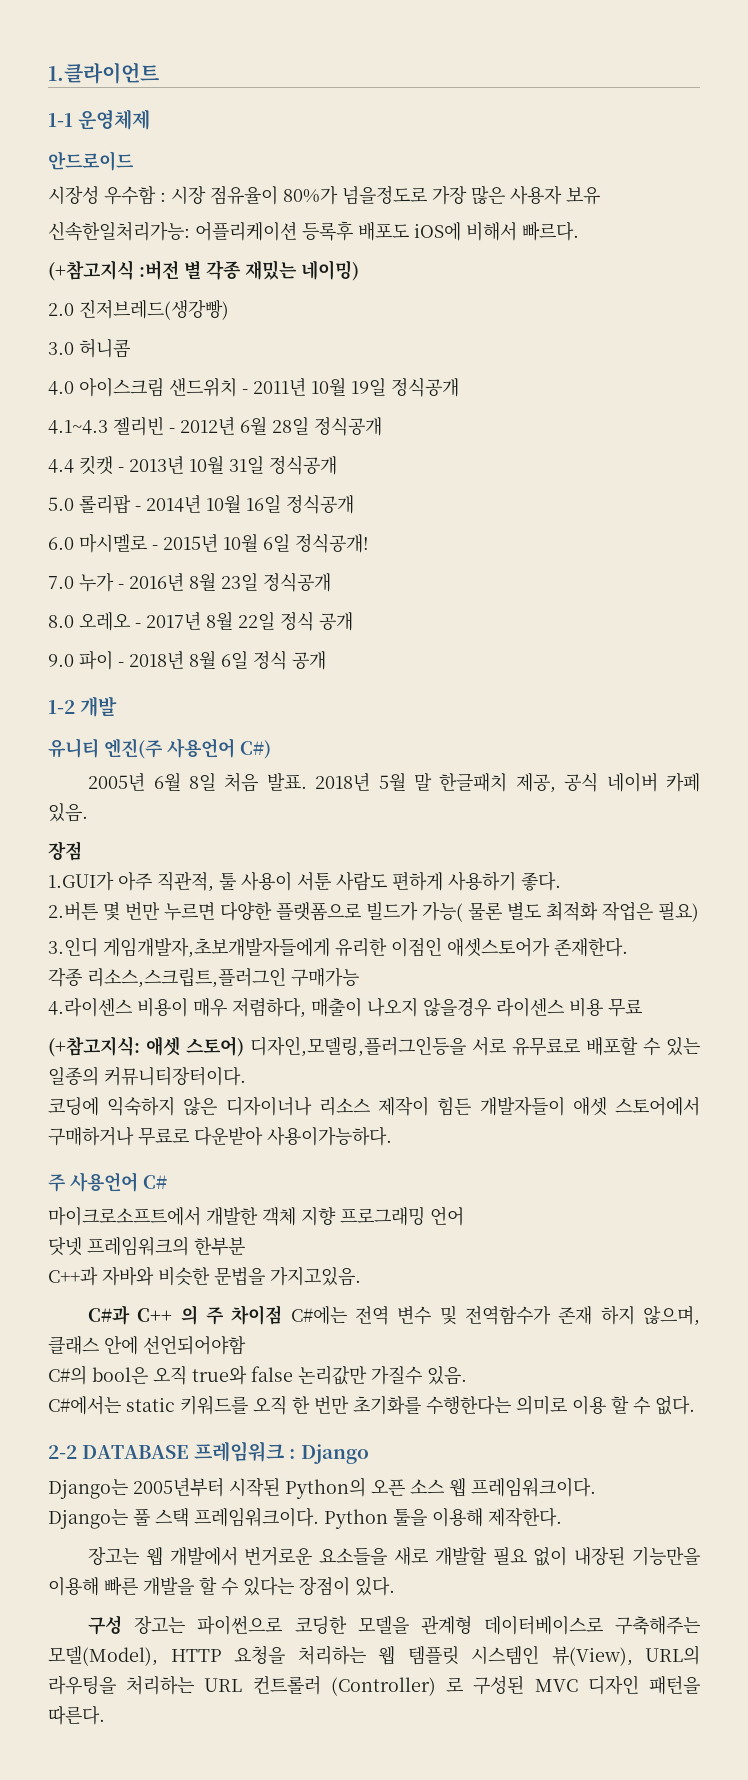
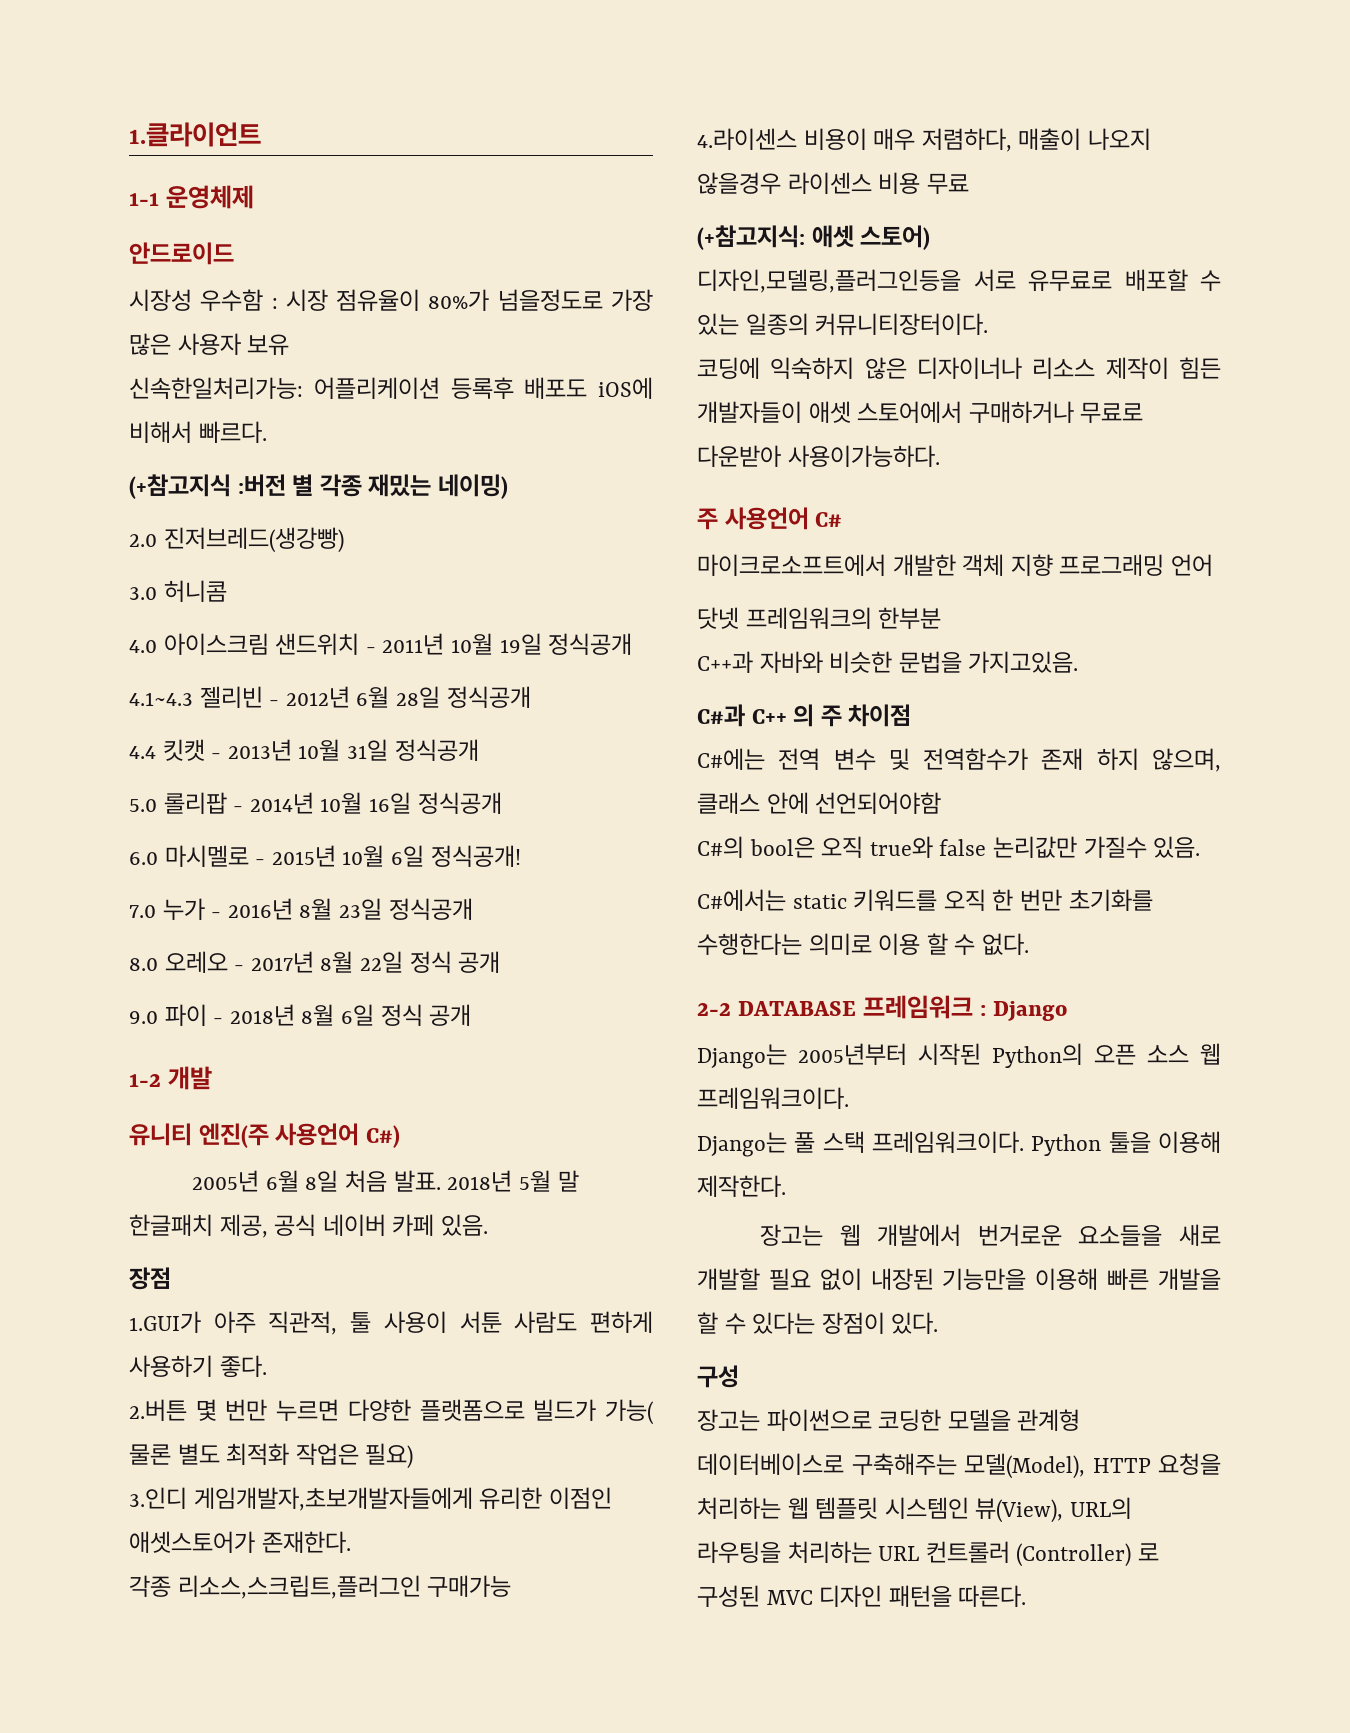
- (+참고지식: 애셋 스토어) 디자인,모델링,플러그인등을 서로 유무료로 배포할 수 있는 일종의 커뮤니티장터이다.
+ (+참고지식: 애셋 스토어)
+ 디자인,모델링,플러그인등을 서로 유무료로 배포할 수 있는 일종의 커뮤니티장터이다.
- C#과 C++ 의 주 차이점 C#에는 전역 변수 및 전역함수가 존재 하지 않으며, 클래스 안에 선언되어야함
+ C#과 C++ 의 주 차이점
+ C#에는 전역 변수 및 전역함수가 존재 하지 않으며, 클래스 안에 선언되어야함
- 구성 장고는 파이썬으로 코딩한 모델을 관계형 데이터베이스로 구축해주는 모델(Model), HTTP 요청을 처리하는 웹 템플릿 시스템인 뷰(View), URL의 라우팅을 처리하는 URL 컨트롤러 (Controller) 로 구성된 MVC 디자인 패턴을 따른다.
+ 구성
+ 장고는 파이썬으로 코딩한 모델을 관계형 데이터베이스로 구축해주는 모델(Model), HTTP 요청을 처리하는 웹 템플릿 시스템인 뷰(View), URL의 라우팅을 처리하는 URL 컨트롤러 (Controller) 로 구성된 MVC 디자인 패턴을 따른다.

